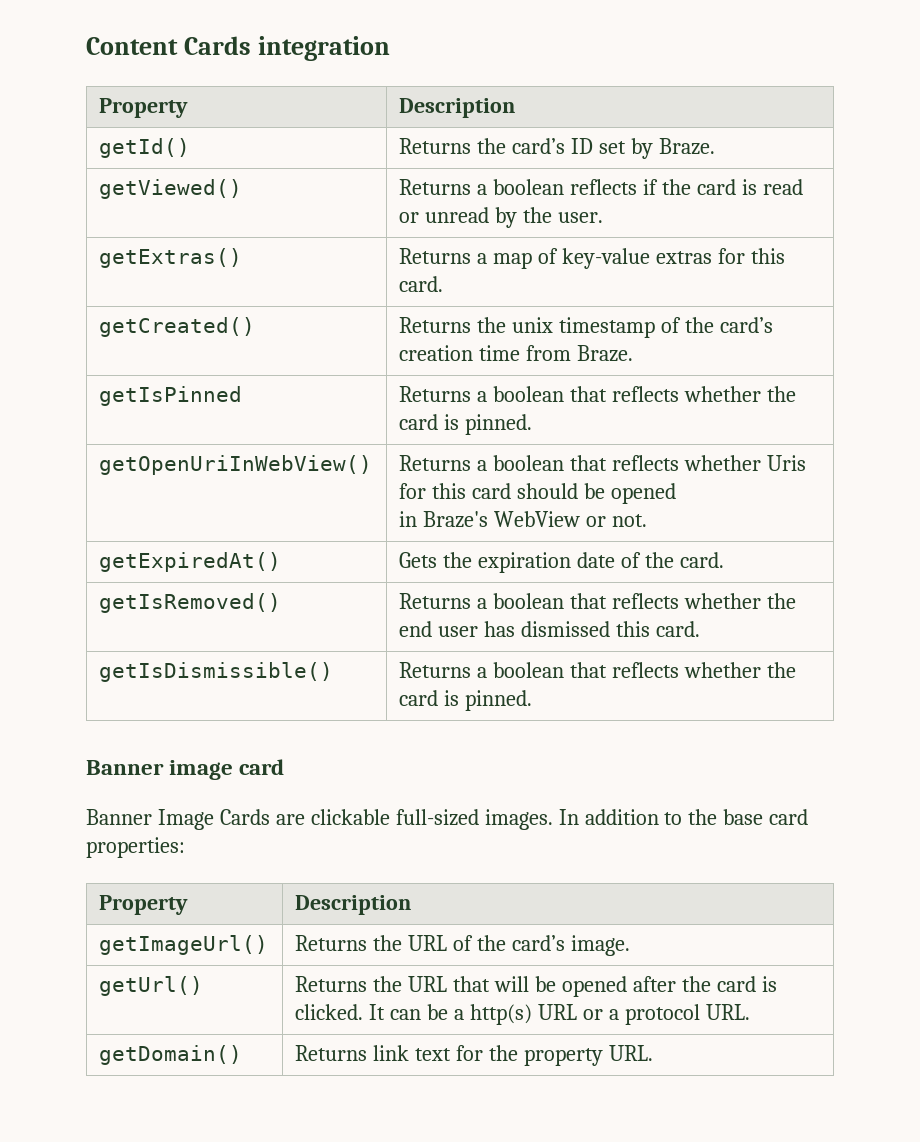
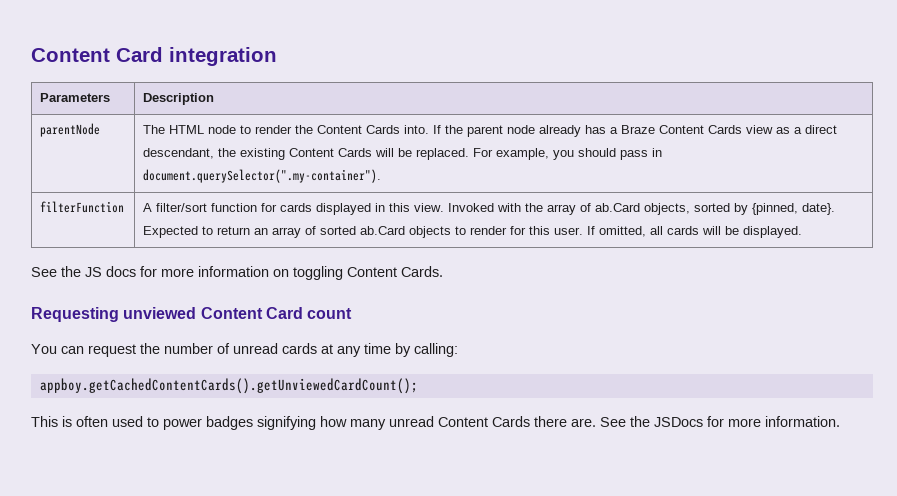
- Content Cards integration
- Property | Description
- getId() | Returns the card’s ID set by Braze.
- getViewed() | Returns a boolean reflects if the card is read or unread by the user.
- getExtras() | Returns a map of key-value extras for this card.
- getCreated() | Returns the unix timestamp of the card’s creation time from Braze.
- getIsPinned | Returns a boolean that reflects whether the card is pinned.
- getOpenUriInWebView() | Returns a boolean that reflects whether Uris for this card should be opened
- in Braze's WebView or not.
- getExpiredAt() | Gets the expiration date of the card.
- getIsRemoved() | Returns a boolean that reflects whether the end user has dismissed this card.
- getIsDismissible() | Returns a boolean that reflects whether the card is pinned.
- Banner image card
- Banner Image Cards are clickable full-sized images. In addition to the base card properties:
- Property | Description
- getImageUrl() | Returns the URL of the card’s image.
- getUrl() | Returns the URL that will be opened after the card is clicked. It can be a http(s) URL or a protocol URL.
- getDomain() | Returns link text for the property URL.
+ Content Card integration
+ Parameters | Description
+ parentNode | The HTML node to render the Content Cards into. If the parent node already has a Braze Content Cards view as a direct descendant, the existing Content Cards will be replaced. For example, you should pass in document.querySelector(".my-container").
+ filterFunction | A filter/sort function for cards displayed in this view. Invoked with the array of ab.Card objects, sorted by {pinned, date}. Expected to return an array of sorted ab.Card objects to render for this user. If omitted, all cards will be displayed.
+ See the JS docs for more information on toggling Content Cards.
+ Requesting unviewed Content Card count
+ You can request the number of unread cards at any time by calling:
+ appboy.getCachedContentCards().getUnviewedCardCount();
+ This is often used to power badges signifying how many unread Content Cards there are. See the JSDocs for more information.

